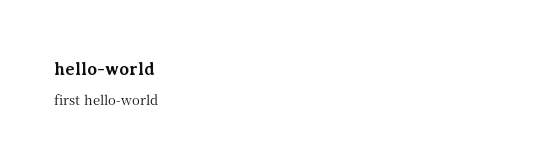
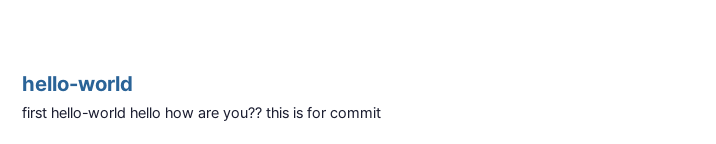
- first hello-world
+ first hello-world hello how are you?? this is for commit

